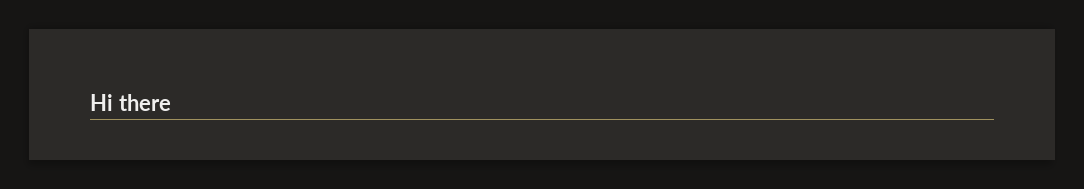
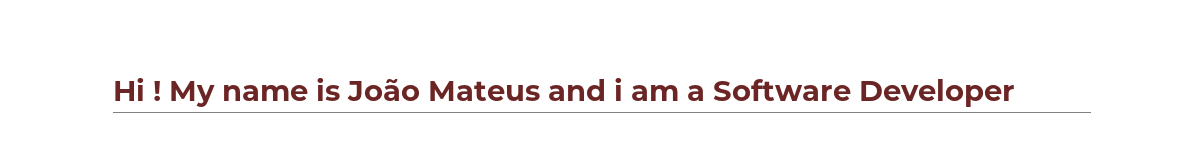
- Hi there
+ Hi ! My name is João Mateus and i am a Software Developer

